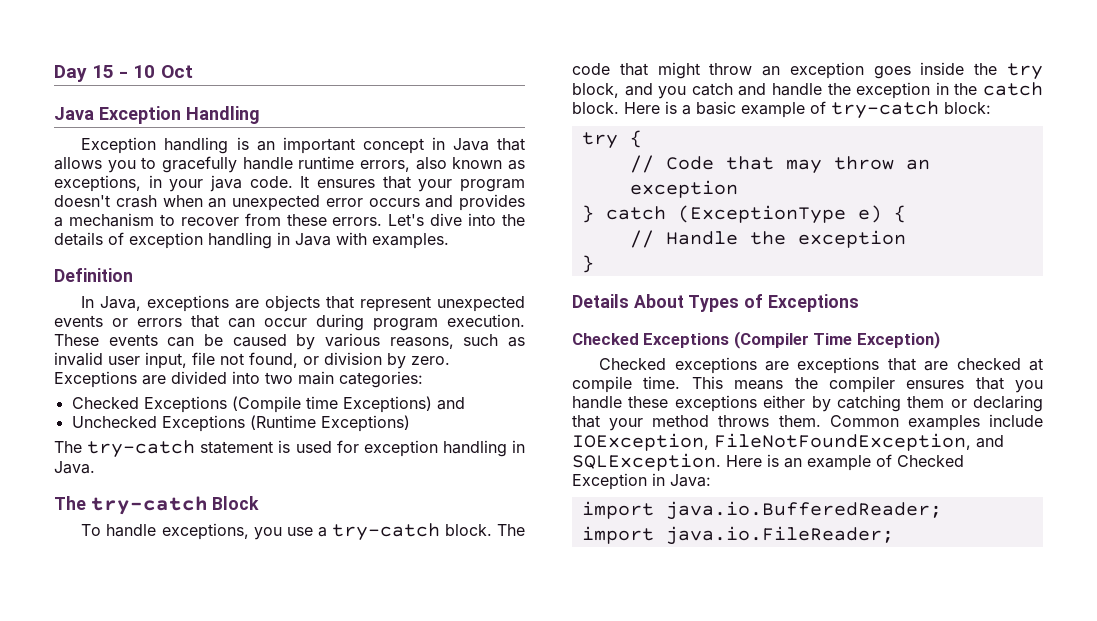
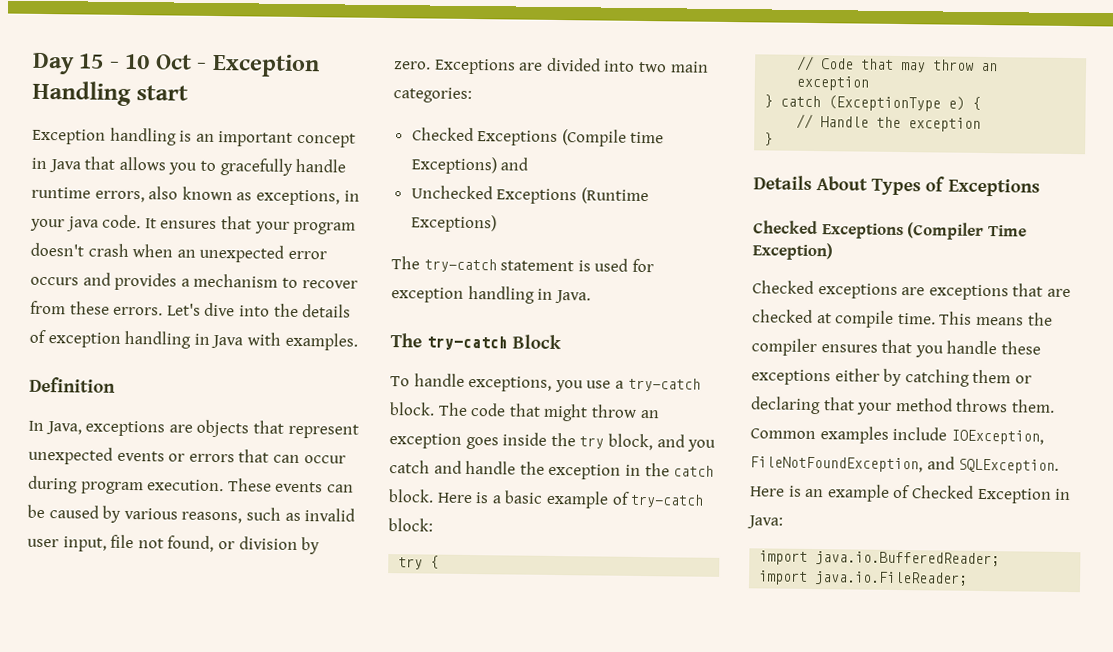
- Day 15 - 10 Oct
- Java Exception Handling
+ Day 15 - 10 Oct - Exception Handling start

